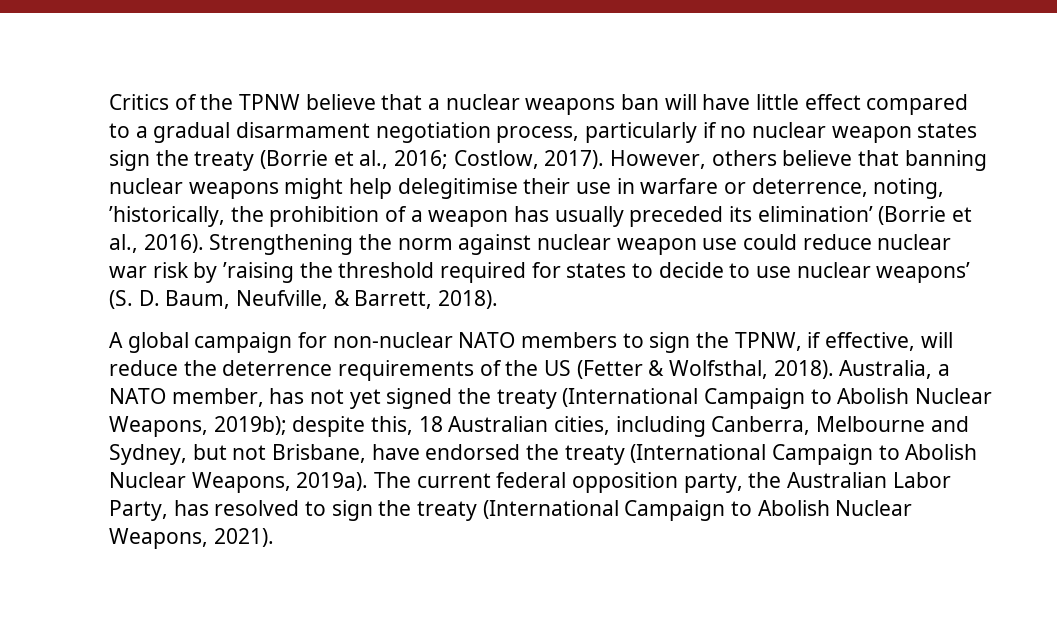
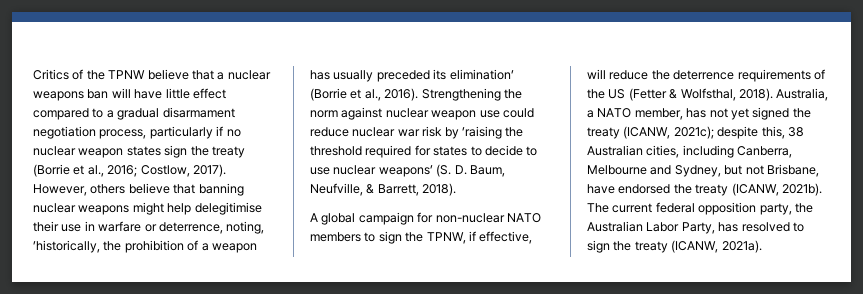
- Australia, a NATO member, has not yet signed the treaty (International Campaign to Abolish Nuclear Weapons, 2019b); despite this, 18 Australian cities, including Canberra, Melbourne and Sydney, but not Brisbane, have endorsed the treaty (International Campaign to Abolish Nuclear Weapons, 2019a).
+ Australia, a NATO member, has not yet signed the treaty (ICANW, 2021c); despite this, 38 Australian cities, including Canberra, Melbourne and Sydney, but not Brisbane, have endorsed the treaty (ICANW, 2021b).
- The current federal opposition party, the Australian Labor Party, has resolved to sign the treaty (International Campaign to Abolish Nuclear Weapons, 2021).
+ The current federal opposition party, the Australian Labor Party, has resolved to sign the treaty (ICANW, 2021a).

